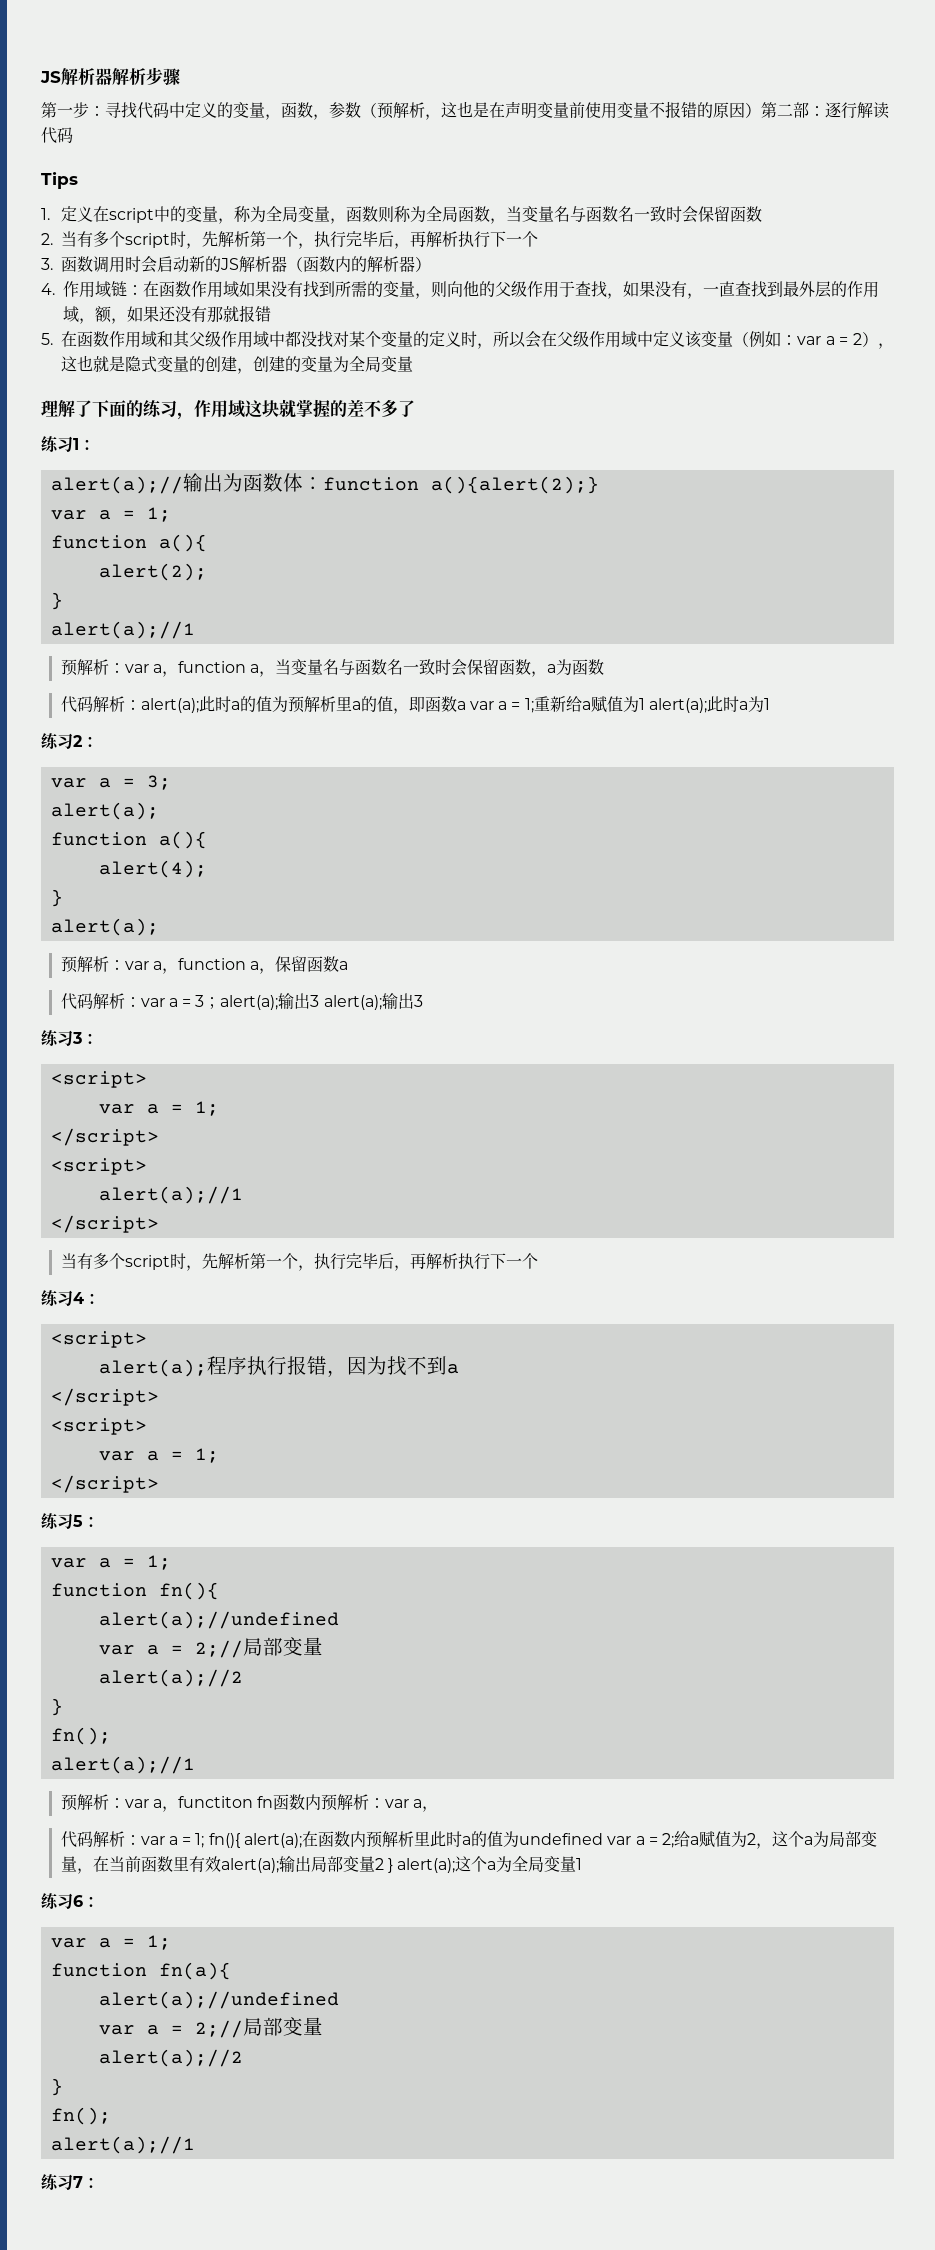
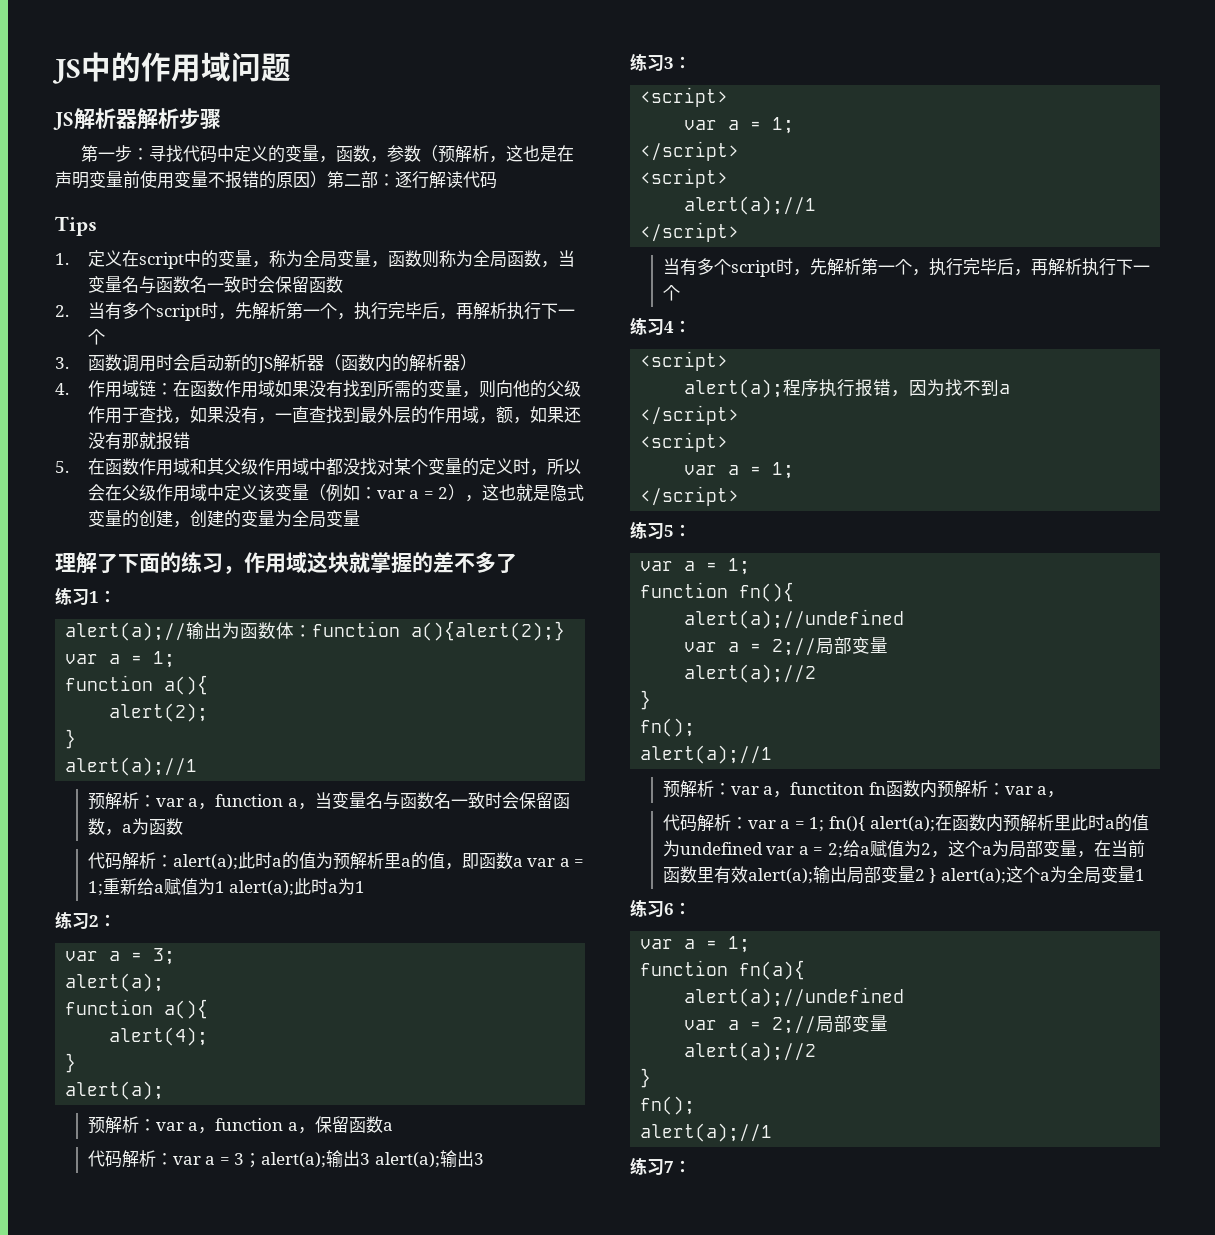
+ JS中的作用域问题

